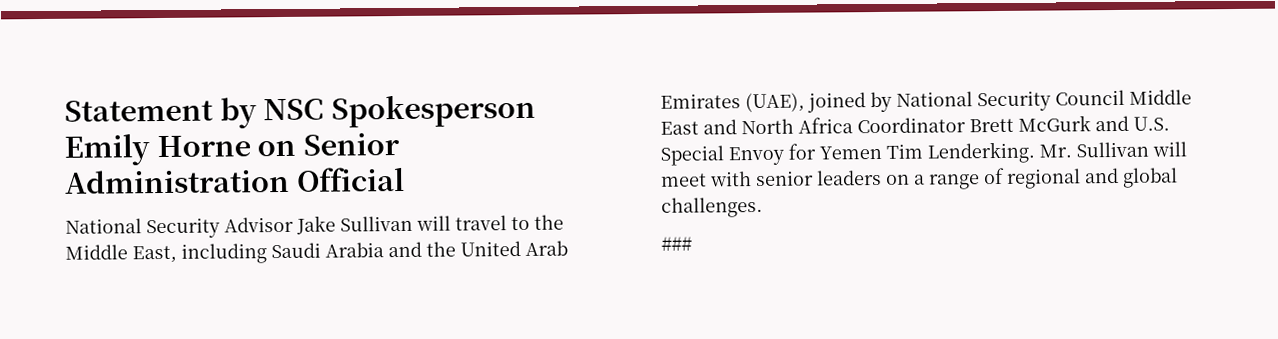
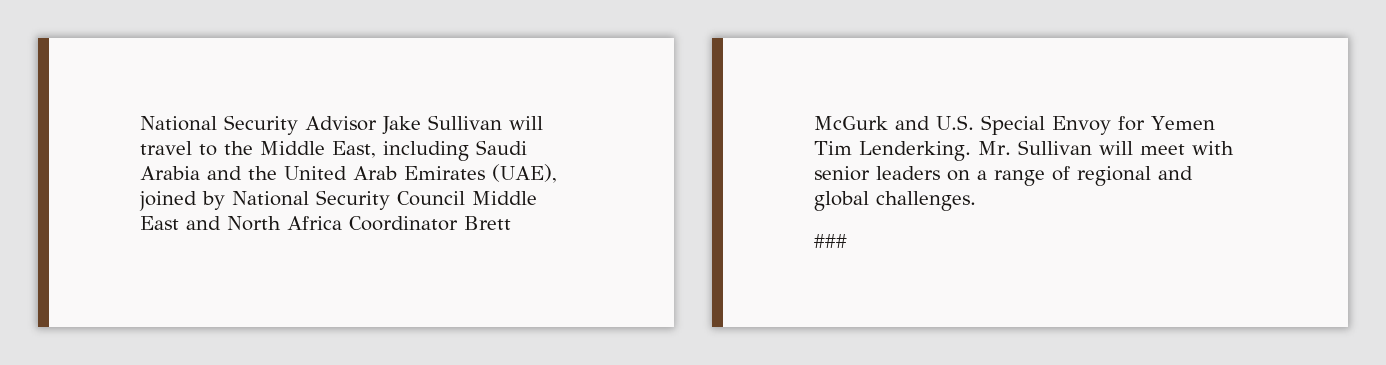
- Statement by NSC Spokesperson Emily Horne on Senior Administration Official

